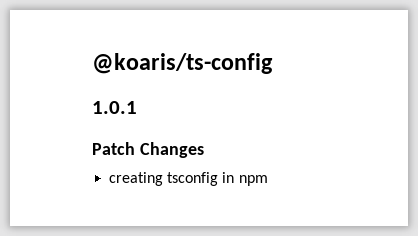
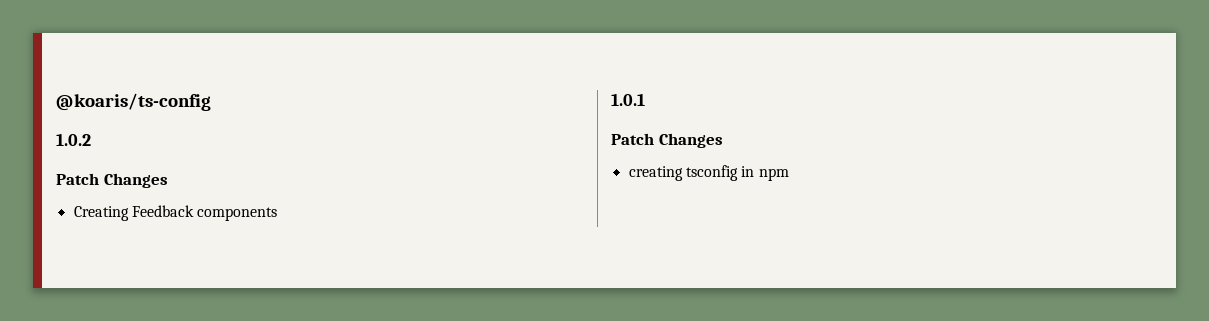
+ 1.0.2
+ Patch Changes
+ Creating Feedback components

